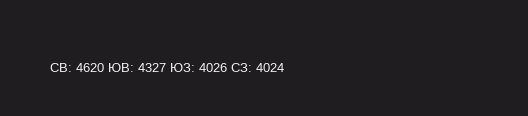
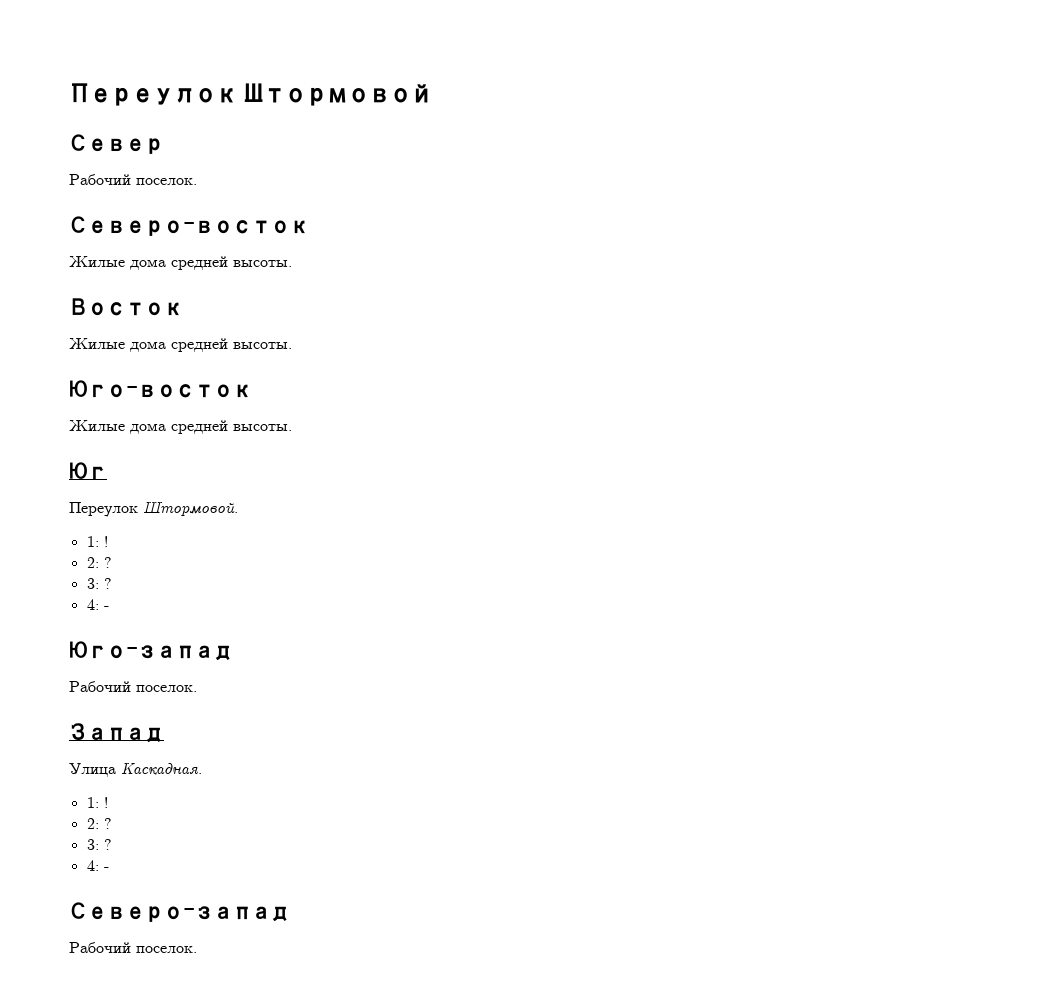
- СВ: 4620 ЮВ: 4327 ЮЗ: 4026 СЗ: 4024
+ Переулок Штормовой
+ Север
+ Рабочий поселок.
+ Северо-восток
+ Жилые дома средней высоты.
+ Восток
+ Жилые дома средней высоты.
+ Юго-восток
+ Жилые дома средней высоты.
+ Юг
+ Переулок Штормовой.
+ 1: !
+ 2: ?
+ 3: ?
+ 4: -
+ Юго-запад
+ Рабочий поселок.
+ Запад
+ Улица Каскадная.
+ 1: !
+ 2: ?
+ 3: ?
+ 4: -
+ Северо-запад
+ Рабочий поселок.

